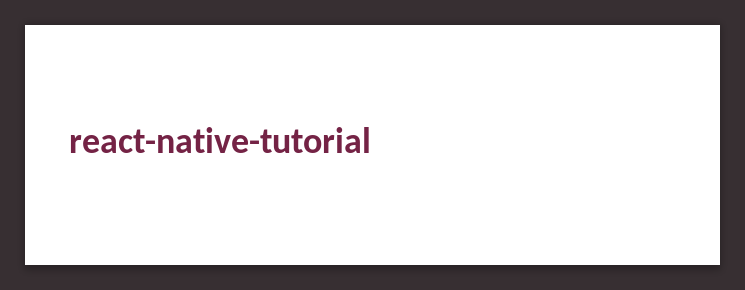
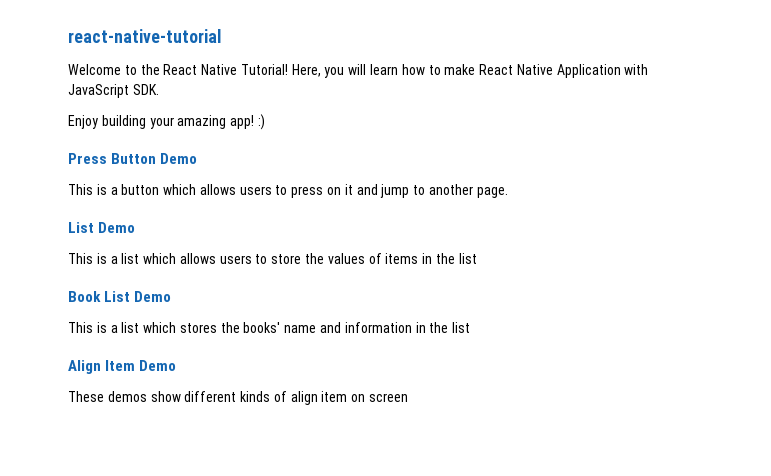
+ Welcome to the React Native Tutorial! Here, you will learn how to make React Native Application with JavaScript SDK.
+ Enjoy building your amazing app! :)
+ Press Button Demo
+ This is a button which allows users to press on it and jump to another page.
+ List Demo
+ This is a list which allows users to store the values of items in the list
+ Book List Demo
+ This is a list which stores the books' name and information in the list
+ Align Item Demo
+ These demos show different kinds of align item on screen

